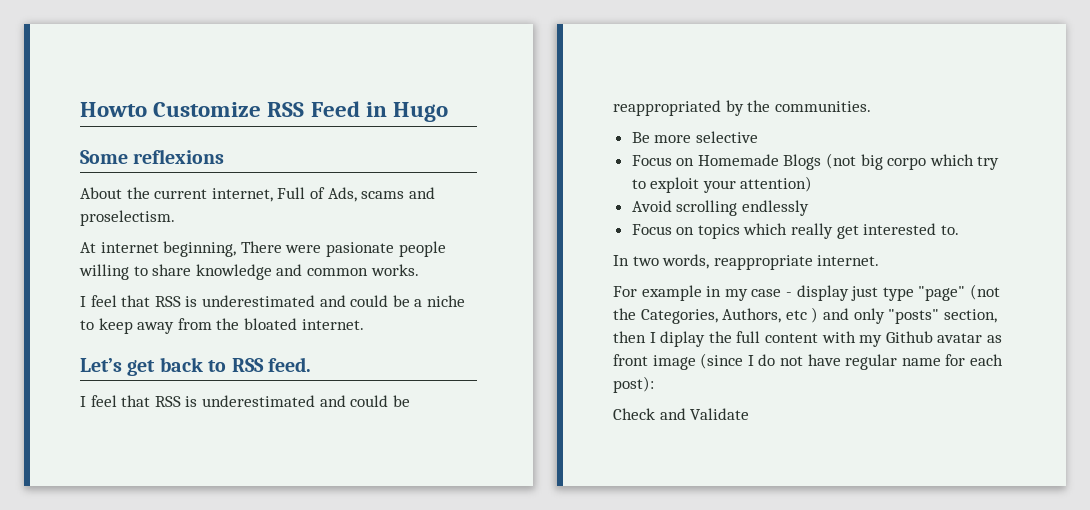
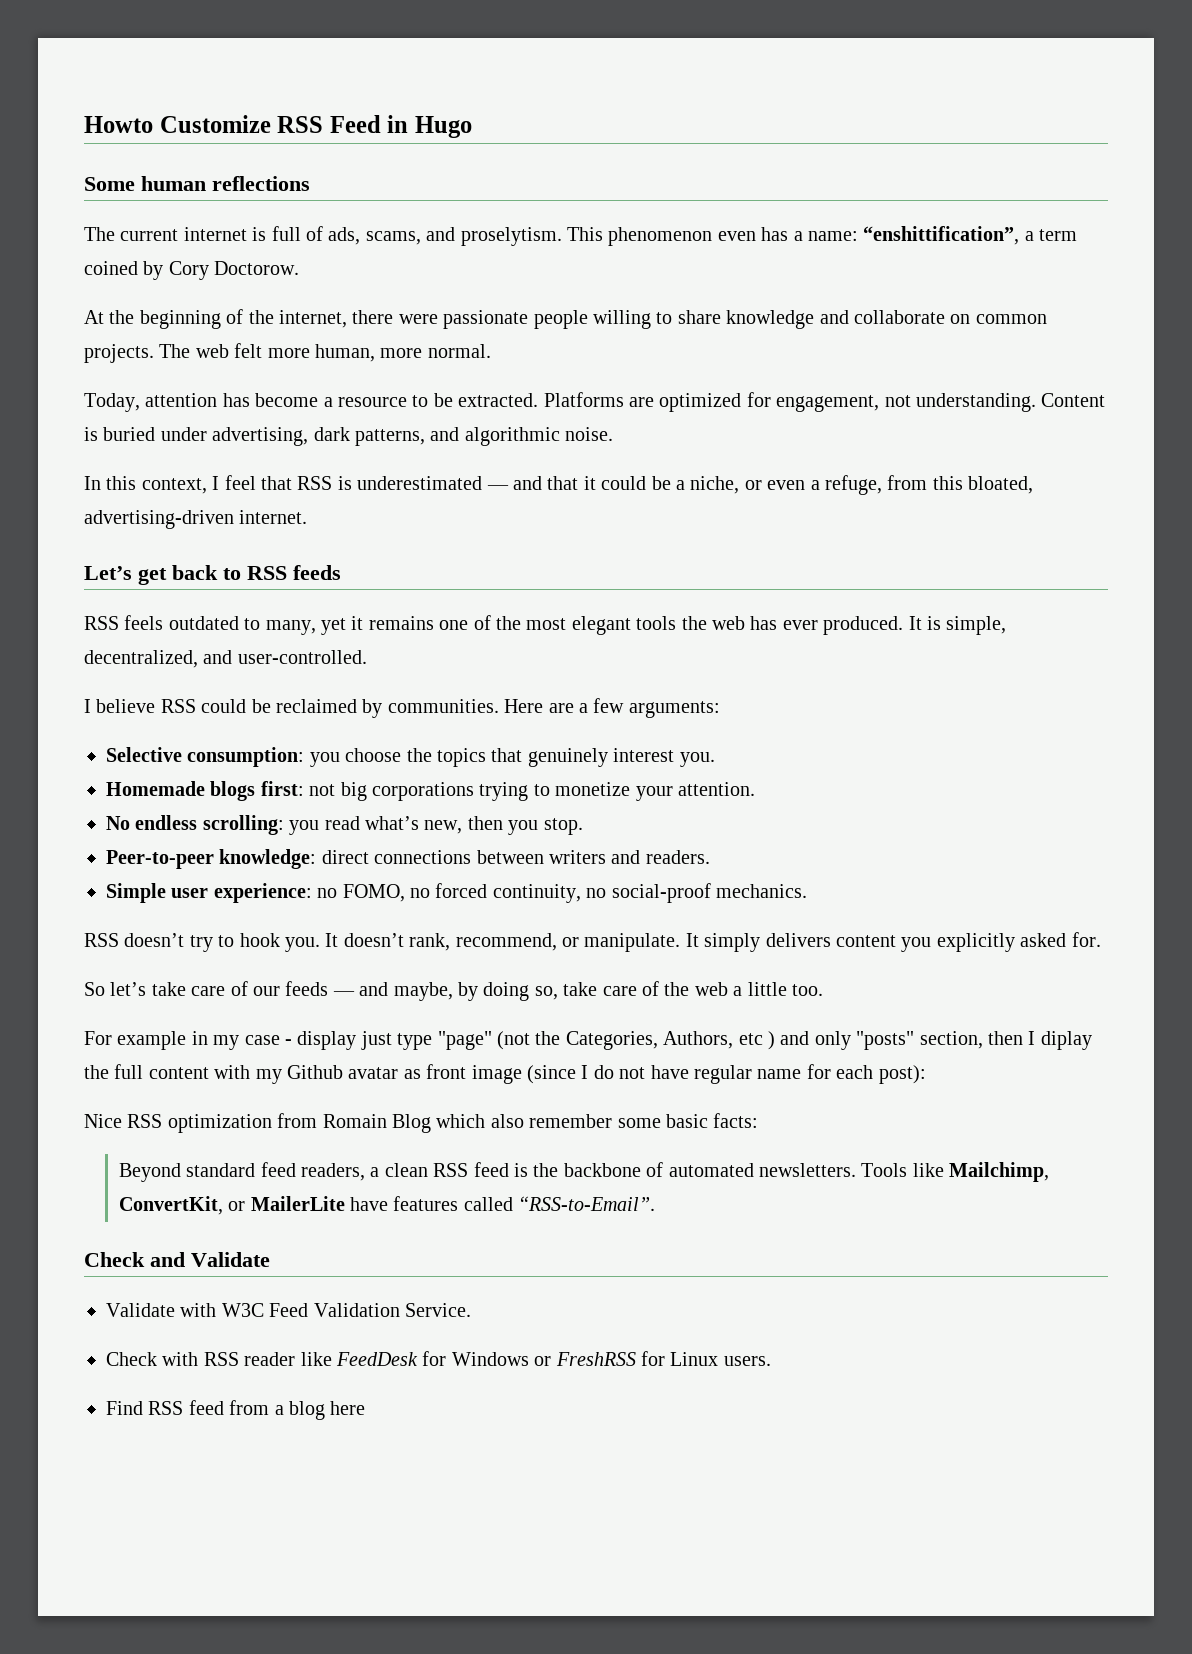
- Some reflexions
- About the current internet, Full of Ads, scams and proselectism.
- At internet beginning, There were pasionate people willing to share knowledge and common works.
- I feel that RSS is underestimated and could be a niche to keep away from the bloated internet.
+ Some human reflections
+ The current internet is full of ads, scams, and proselytism. This phenomenon even has a name: “enshittification”, a term coined by Cory Doctorow.
+ At the beginning of the internet, there were passionate people willing to share knowledge and collaborate on common projects. The web felt more human, more normal.
+ Today, attention has become a resource to be extracted. Platforms are optimized for engagement, not understanding. Content is buried under advertising, dark patterns, and algorithmic noise.
+ In this context, I feel that RSS is underestimated — and that it could be a niche, or even a refuge, from this bloated, advertising-driven internet.
- Let’s get back to RSS feed.
- I feel that RSS is underestimated and could be reappropriated by the communities.
- Be more selective
- Focus on Homemade Blogs (not big corpo which try to exploit your attention)
- Avoid scrolling endlessly
- Focus on topics which really get interested to.
- In two words, reappropriate internet.
+ Let’s get back to RSS feeds
+ RSS feels outdated to many, yet it remains one of the most elegant tools the web has ever produced. It is simple, decentralized, and user-controlled.
+ I believe RSS could be reclaimed by communities. Here are a few arguments:
+ Selective consumption: you choose the topics that genuinely interest you.
+ Homemade blogs first: not big corporations trying to monetize your attention.
+ No endless scrolling: you read what’s new, then you stop.
+ Peer-to-peer knowledge: direct connections between writers and readers.
+ Simple user experience: no FOMO, no forced continuity, no social-proof mechanics.
+ RSS doesn’t try to hook you. It doesn’t rank, recommend, or manipulate. It simply delivers content you explicitly asked for.
+ So let’s take care of our feeds — and maybe, by doing so, take care of the web a little too.
+ Nice RSS optimization from Romain Blog which also remember some basic facts:
+ Beyond standard feed readers, a clean RSS feed is the backbone of automated newsletters. Tools like Mailchimp, ConvertKit, or MailerLite have features called “RSS-to-Email”.
  Check and Validate
+ Validate with W3C Feed Validation Service.
+ Check with RSS reader like FeedDesk for Windows or FreshRSS for Linux users.
+ Find RSS feed from a blog here

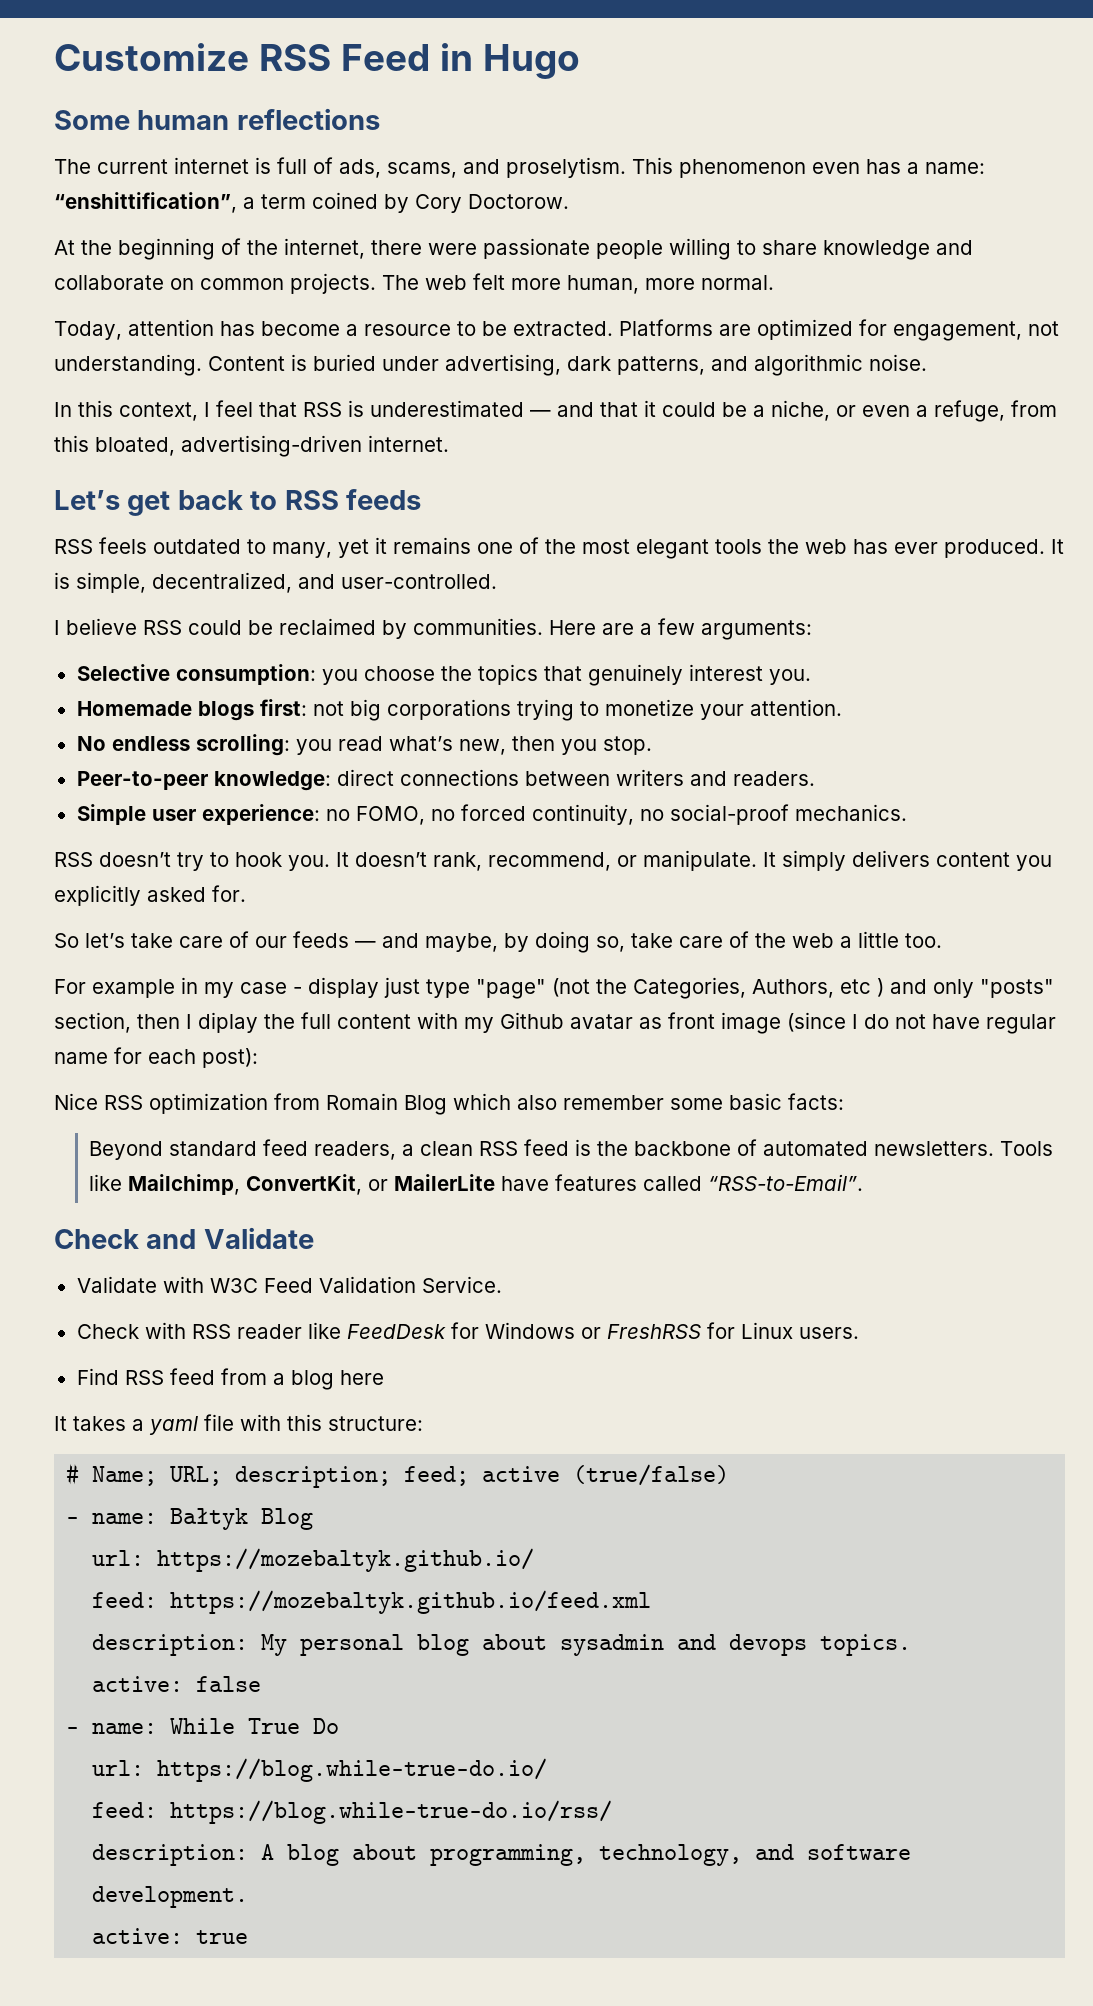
- Howto Customize RSS Feed in Hugo
+ Customize RSS Feed in Hugo
+ It takes a yaml file with this structure:
+ # Name; URL; description; feed; active (true/false)
+ - name: Bałtyk Blog
+ url: https://mozebaltyk.github.io/
+ feed: https://mozebaltyk.github.io/feed.xml
+ description: My personal blog about sysadmin and devops topics.
+ active: false
+ - name: While True Do
+ url: https://blog.while-true-do.io/
+ feed: https://blog.while-true-do.io/rss/
+ description: A blog about programming, technology, and software development.
+ active: true

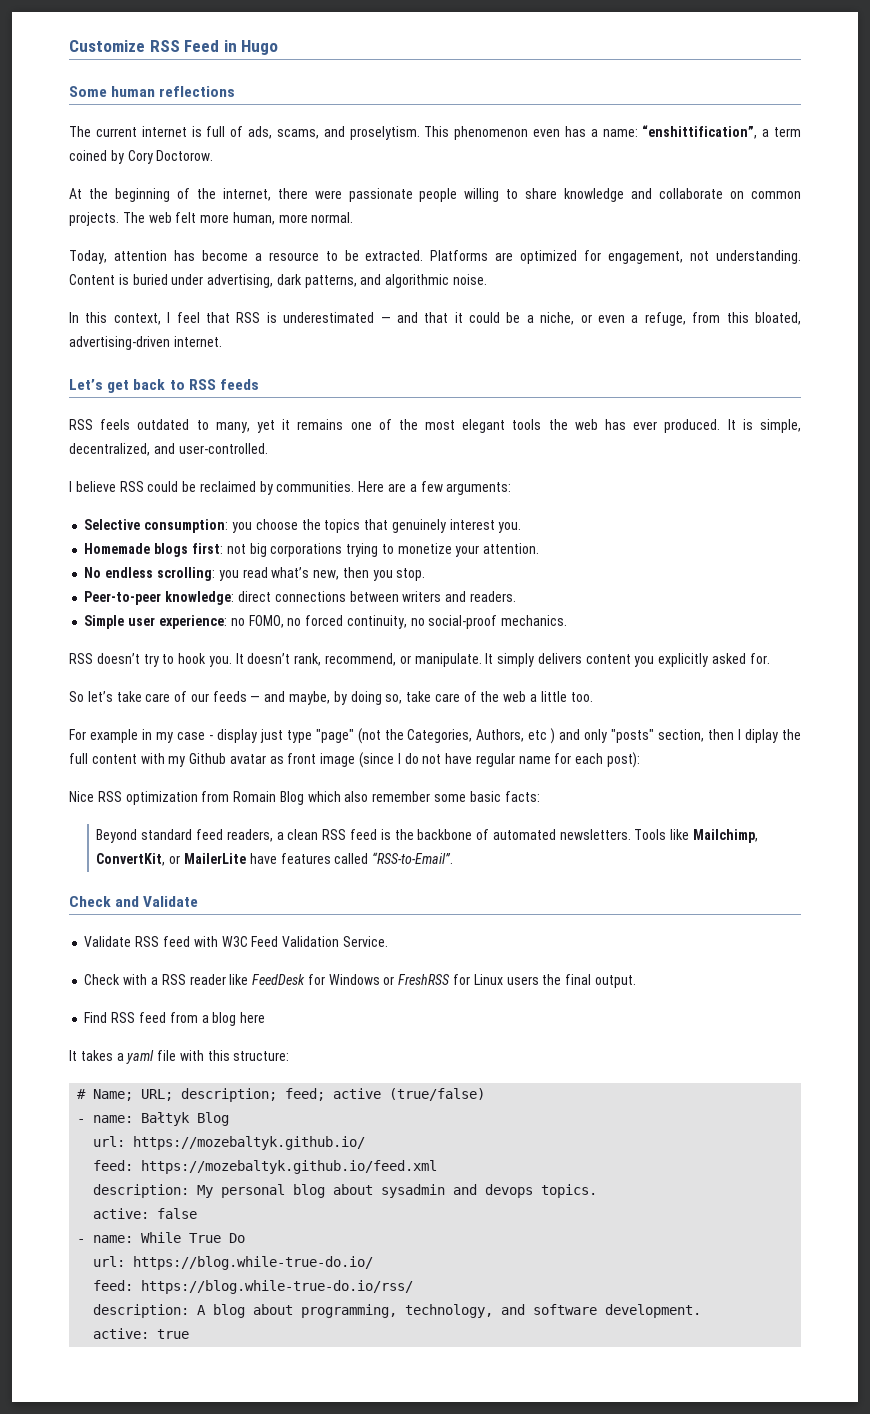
- Validate with W3C Feed Validation Service.
+ Validate RSS feed with W3C Feed Validation Service.
- Check with RSS reader like FeedDesk for Windows or FreshRSS for Linux users.
+ Check with a RSS reader like FeedDesk for Windows or FreshRSS for Linux users the final output.

